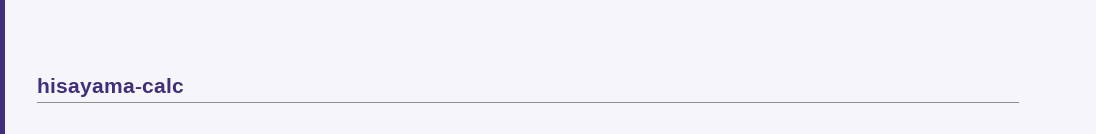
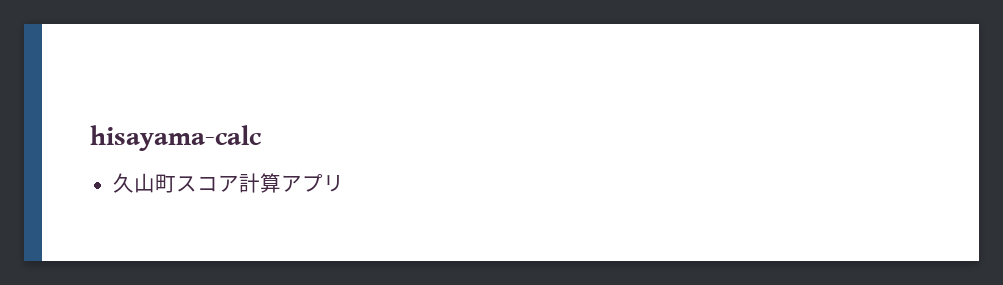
+ 久山町スコア計算アプリ

